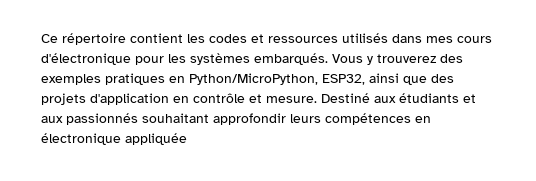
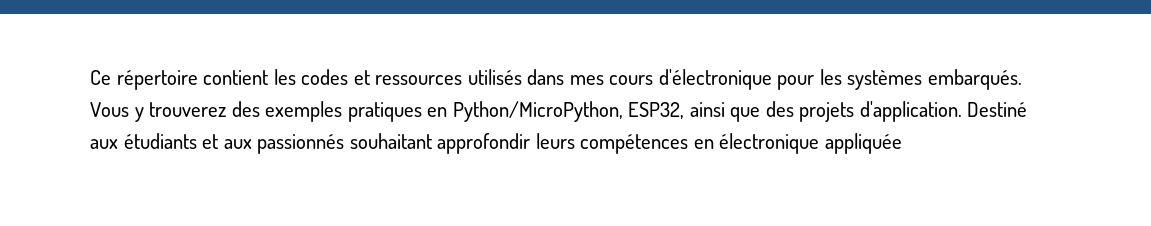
- Vous y trouverez des exemples pratiques en Python/MicroPython, ESP32, ainsi que des projets d'application en contrôle et mesure.
+ Vous y trouverez des exemples pratiques en Python/MicroPython, ESP32, ainsi que des projets d'application.

